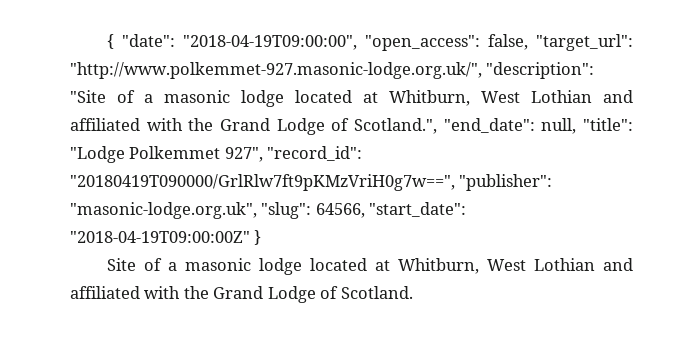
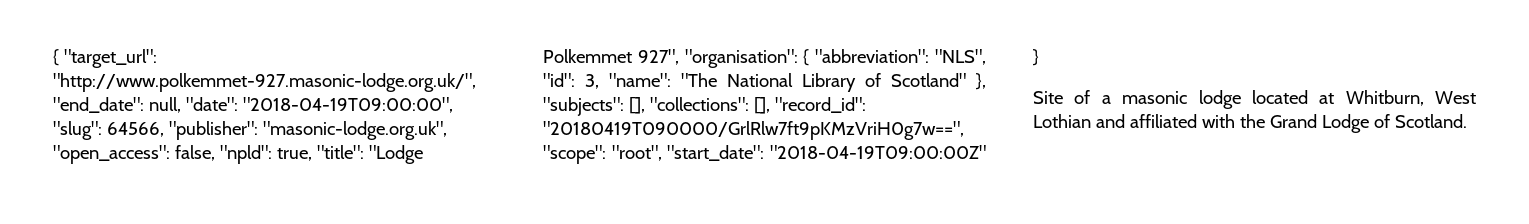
- { "date": "2018-04-19T09:00:00", "open_access": false, "target_url": "http://www.polkemmet-927.masonic-lodge.org.uk/", "description": "Site of a masonic lodge located at Whitburn, West Lothian and affiliated with the Grand Lodge of Scotland.", "end_date": null, "title": "Lodge Polkemmet 927", "record_id": "20180419T090000/GrlRlw7ft9pKMzVriH0g7w==", "publisher": "masonic-lodge.org.uk", "slug": 64566, "start_date": "2018-04-19T09:00:00Z" }
+ { "target_url": "http://www.polkemmet-927.masonic-lodge.org.uk/", "end_date": null, "date": "2018-04-19T09:00:00", "slug": 64566, "publisher": "masonic-lodge.org.uk", "open_access": false, "npld": true, "title": "Lodge Polkemmet 927", "organisation": { "abbreviation": "NLS", "id": 3, "name": "The National Library of Scotland" }, "subjects": [], "collections": [], "record_id": "20180419T090000/GrlRlw7ft9pKMzVriH0g7w==", "scope": "root", "start_date": "2018-04-19T09:00:00Z" }

